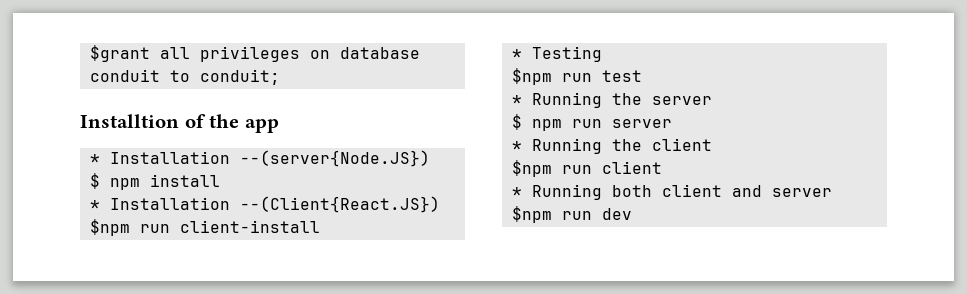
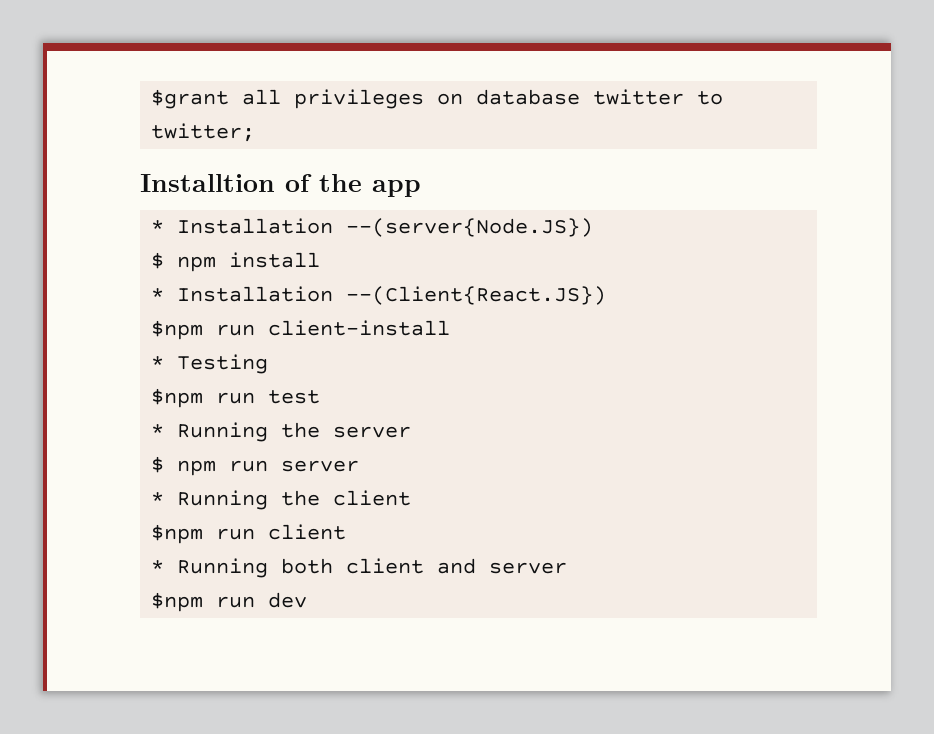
- $grant all privileges on database conduit to conduit;
+ $grant all privileges on database twitter to twitter;

